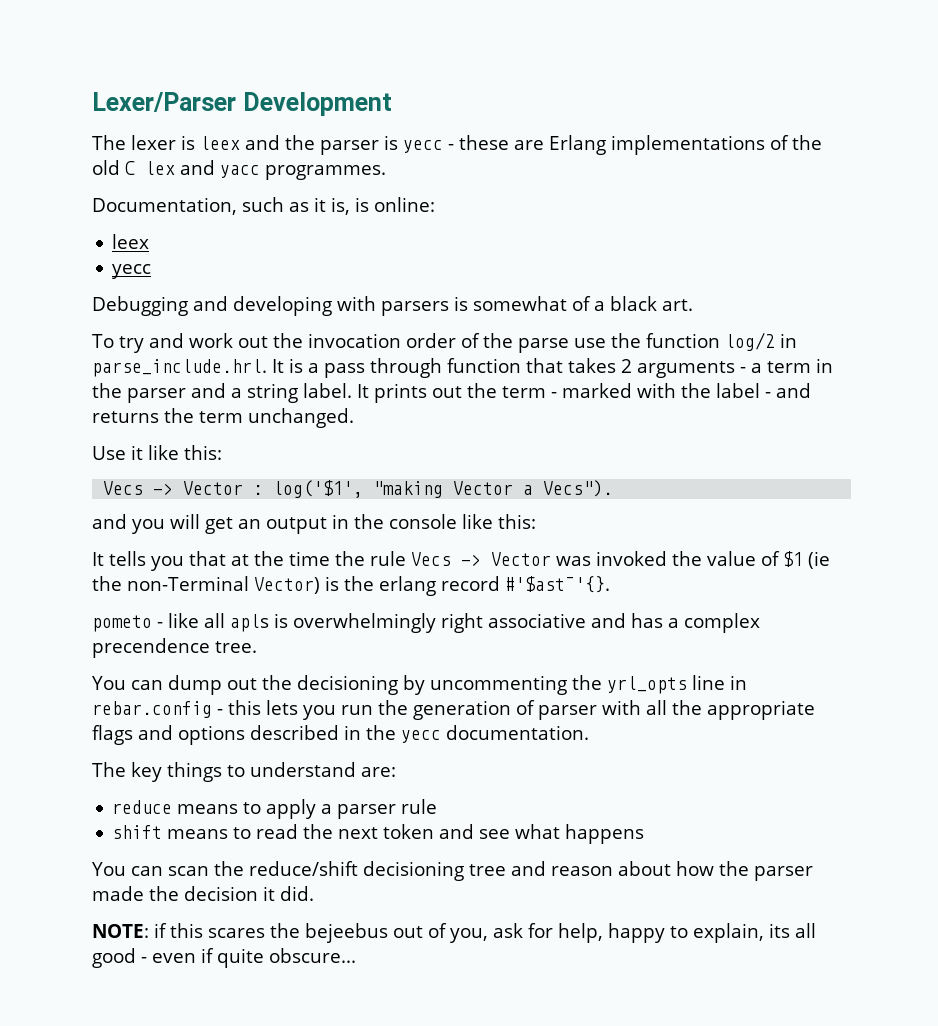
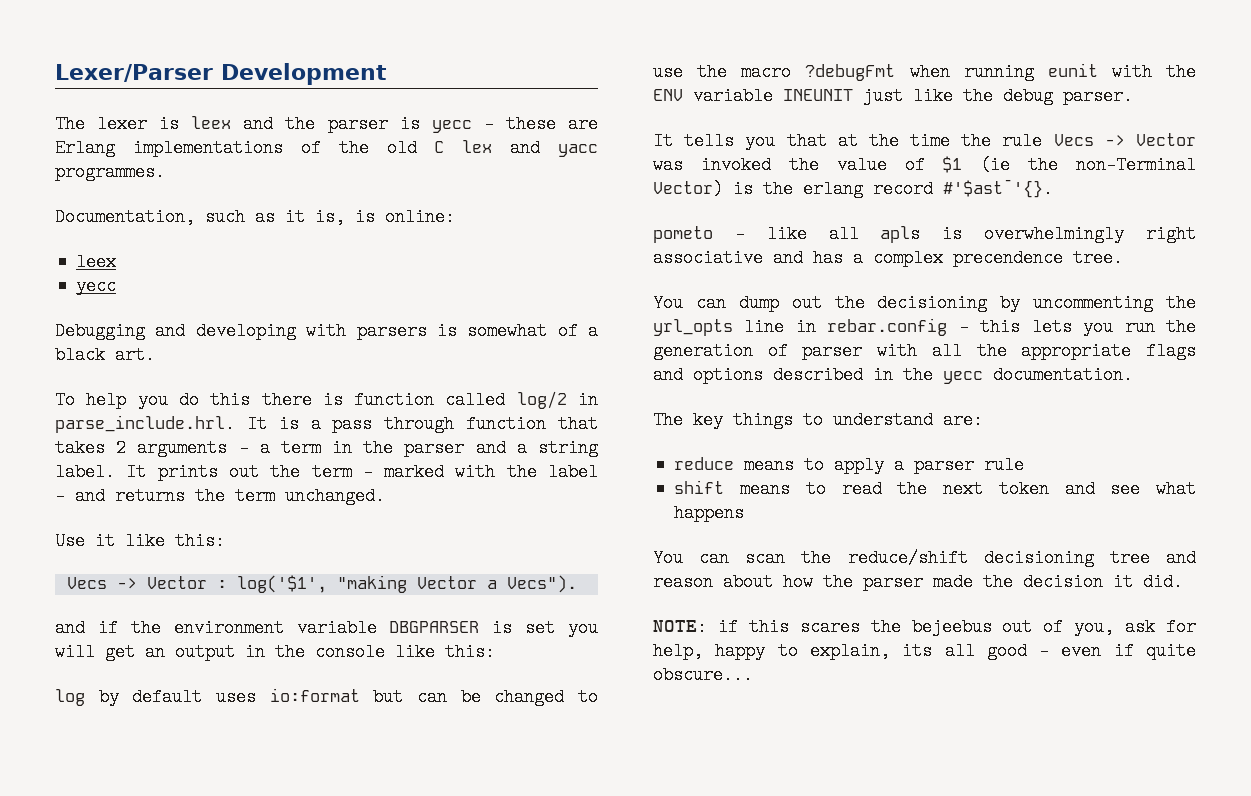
- To try and work out the invocation order of the parse use the function log/2 in parse_include.hrl. It is a pass through function that takes 2 arguments - a term in the parser and a string label.
+ To help you do this there is function called log/2 in parse_include.hrl. It is a pass through function that takes 2 arguments - a term in the parser and a string label.
- and you will get an output in the console like this:
+ and if the environment variable DBGPARSER is set you will get an output in the console like this:
+ log by default uses io:format but can be changed to use the macro ?debugFmt when running eunit with the ENV variable INEUNIT just like the debug parser.

